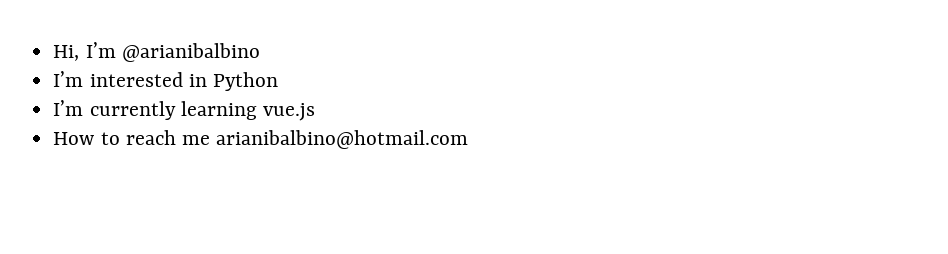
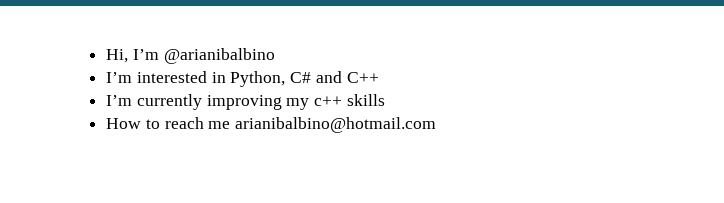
- I’m interested in Python
- I’m currently learning vue.js
+ I’m interested in Python, C# and C++
+ I’m currently improving my c++ skills

